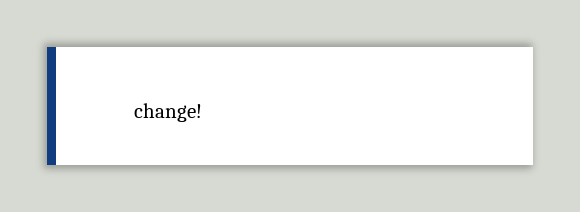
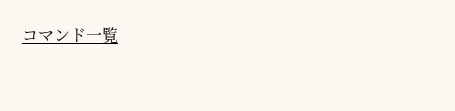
- change!
+ コマンド一覧

